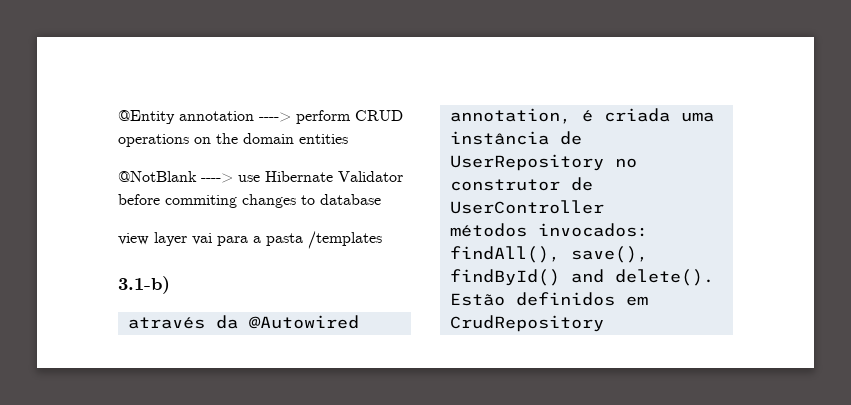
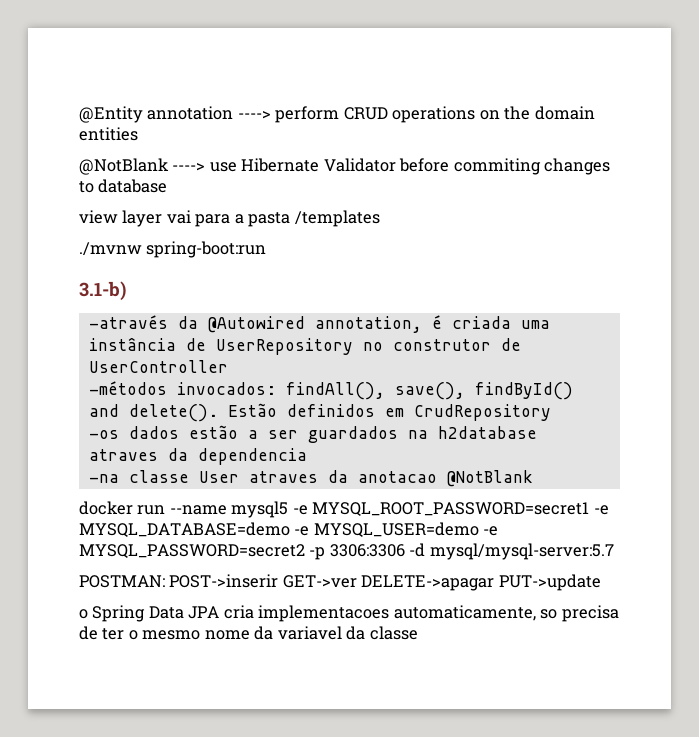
+ ./mvnw spring-boot:run
- através da @Autowired annotation, é criada uma instância de UserRepository no construtor de UserController
+ -através da @Autowired annotation, é criada uma instância de UserRepository no construtor de UserController
- métodos invocados: findAll(), save(), findById() and delete().
+ -métodos invocados: findAll(), save(), findById() and delete().
+ -os dados estão a ser guardados na h2database atraves da dependencia
+ -na classe User atraves da anotacao @NotBlank
+ docker run --name mysql5 -e MYSQL_ROOT_PASSWORD=secret1 -e MYSQL_DATABASE=demo -e MYSQL_USER=demo -e MYSQL_PASSWORD=secret2 -p 3306:3306 -d mysql/mysql-server:5.7
+ POSTMAN: POST->inserir GET->ver DELETE->apagar PUT->update
+ o Spring Data JPA cria implementacoes automaticamente, so precisa de ter o mesmo nome da variavel da classe

